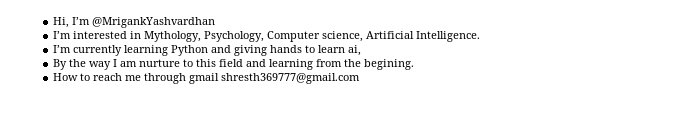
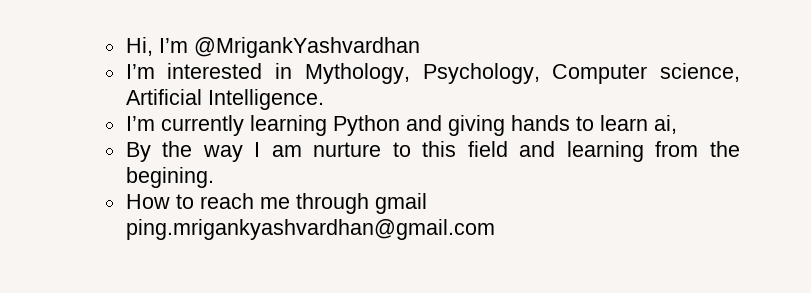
- How to reach me through gmail shresth369777@gmail.com
+ How to reach me through gmail ping.mrigankyashvardhan@gmail.com

